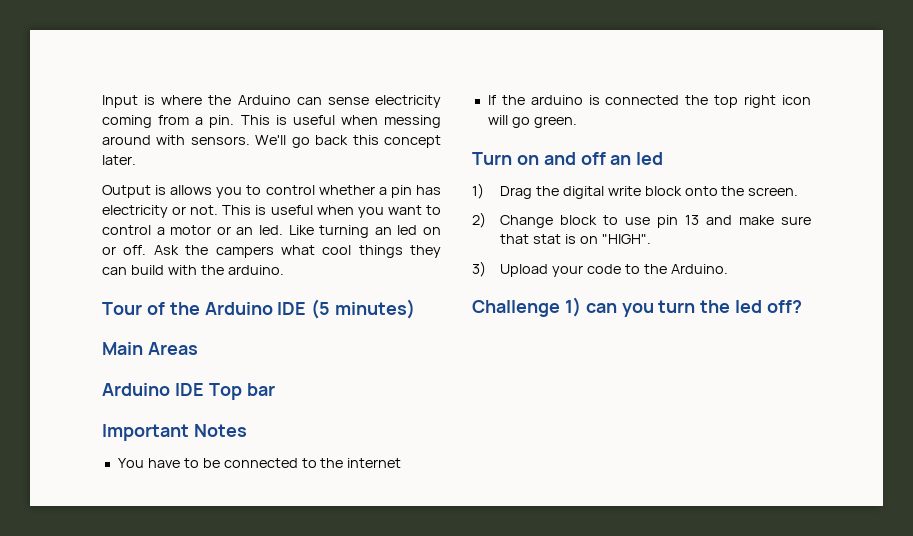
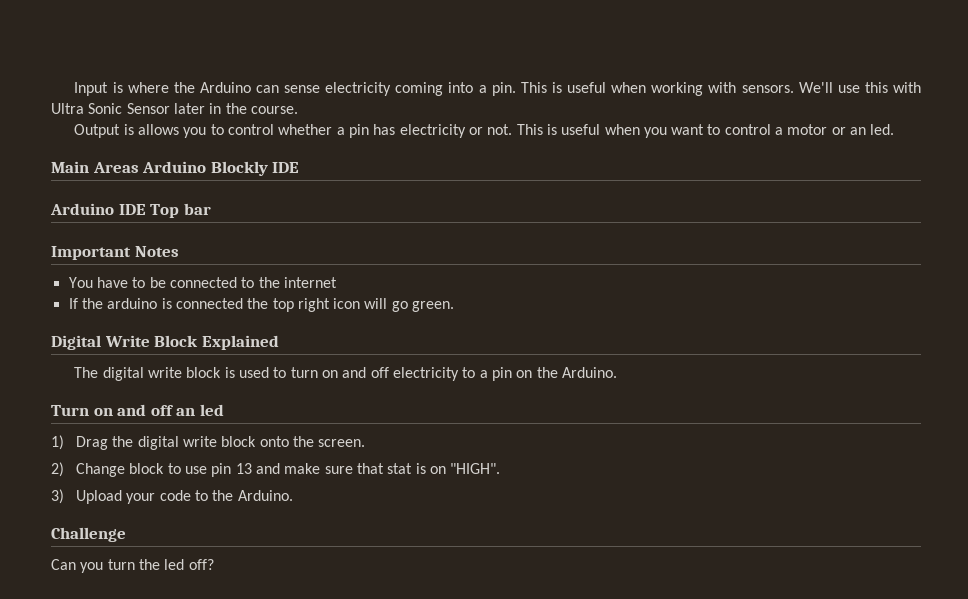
- Input is where the Arduino can sense electricity coming from a pin.
+ Input is where the Arduino can sense electricity coming into a pin.
- This is useful when messing around with sensors.
+ This is useful when working with sensors.
- We'll go back this concept later.
+ We'll use this with Ultra Sonic Sensor later in the course.
- Like turning an led on or off. Ask the campers what cool things they can build with the arduino.
- Tour of the Arduino IDE (5 minutes)
- Main Areas
+ Main Areas Arduino Blockly IDE
+ Digital Write Block Explained
+ The digital write block is used to turn on and off electricity to a pin on the Arduino.
- Challenge 1) can you turn the led off?
+ Challenge
+ Can you turn the led off?

